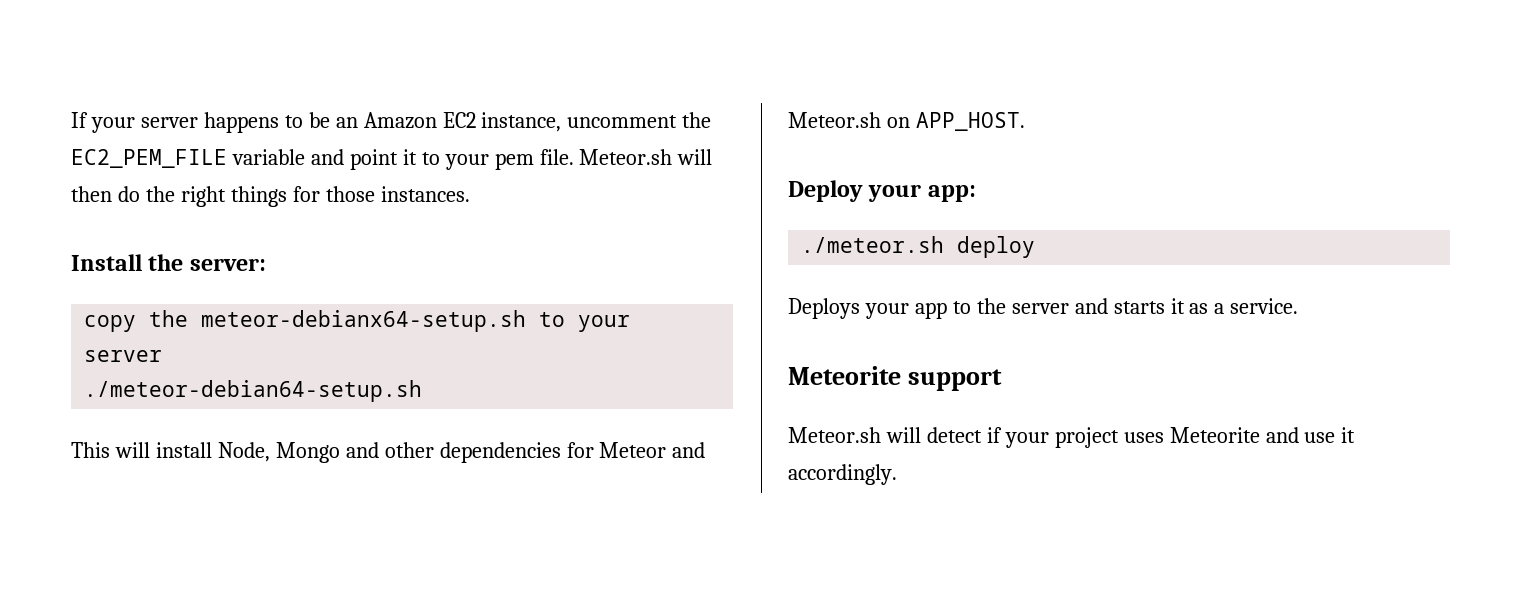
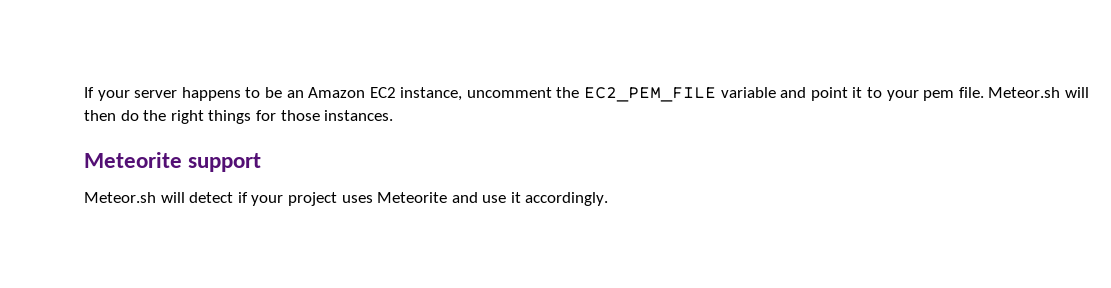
- Install the server:
- copy the meteor-debianx64-setup.sh to your server
- ./meteor-debian64-setup.sh
- This will install Node, Mongo and other dependencies for Meteor and Meteor.sh on APP_HOST.
- Deploy your app:
- ./meteor.sh deploy
- Deploys your app to the server and starts it as a service.

